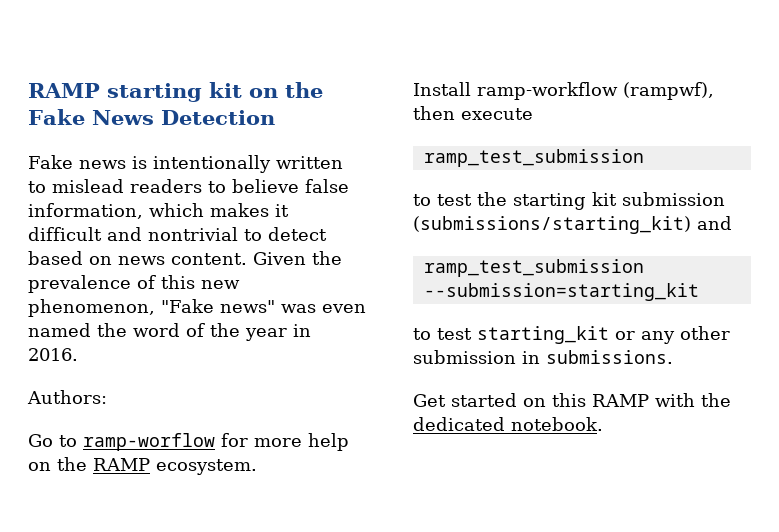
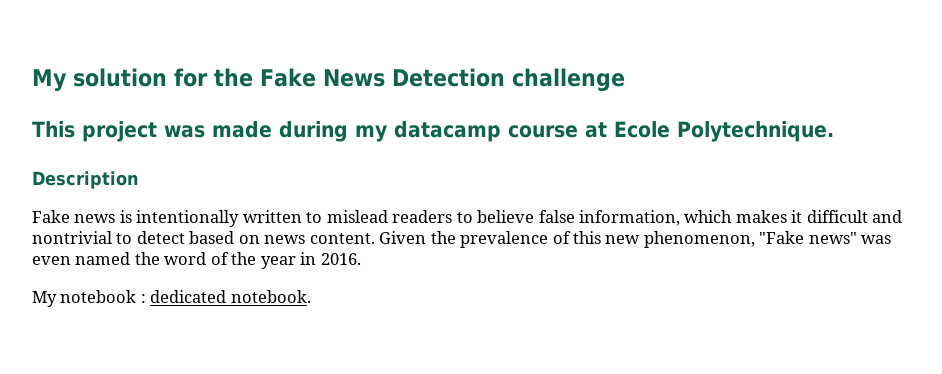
- RAMP starting kit on the Fake News Detection
+ My solution for the Fake News Detection challenge
+ This project was made during my datacamp course at Ecole Polytechnique.
+ Description
- Authors:
- Go to ramp-worflow for more help on the RAMP ecosystem.
- Install ramp-workflow (rampwf), then execute
- ramp_test_submission
- to test the starting kit submission (submissions/starting_kit) and
- ramp_test_submission --submission=starting_kit
- to test starting_kit or any other submission in submissions.
- Get started on this RAMP with the dedicated notebook.
+ My notebook : dedicated notebook.

